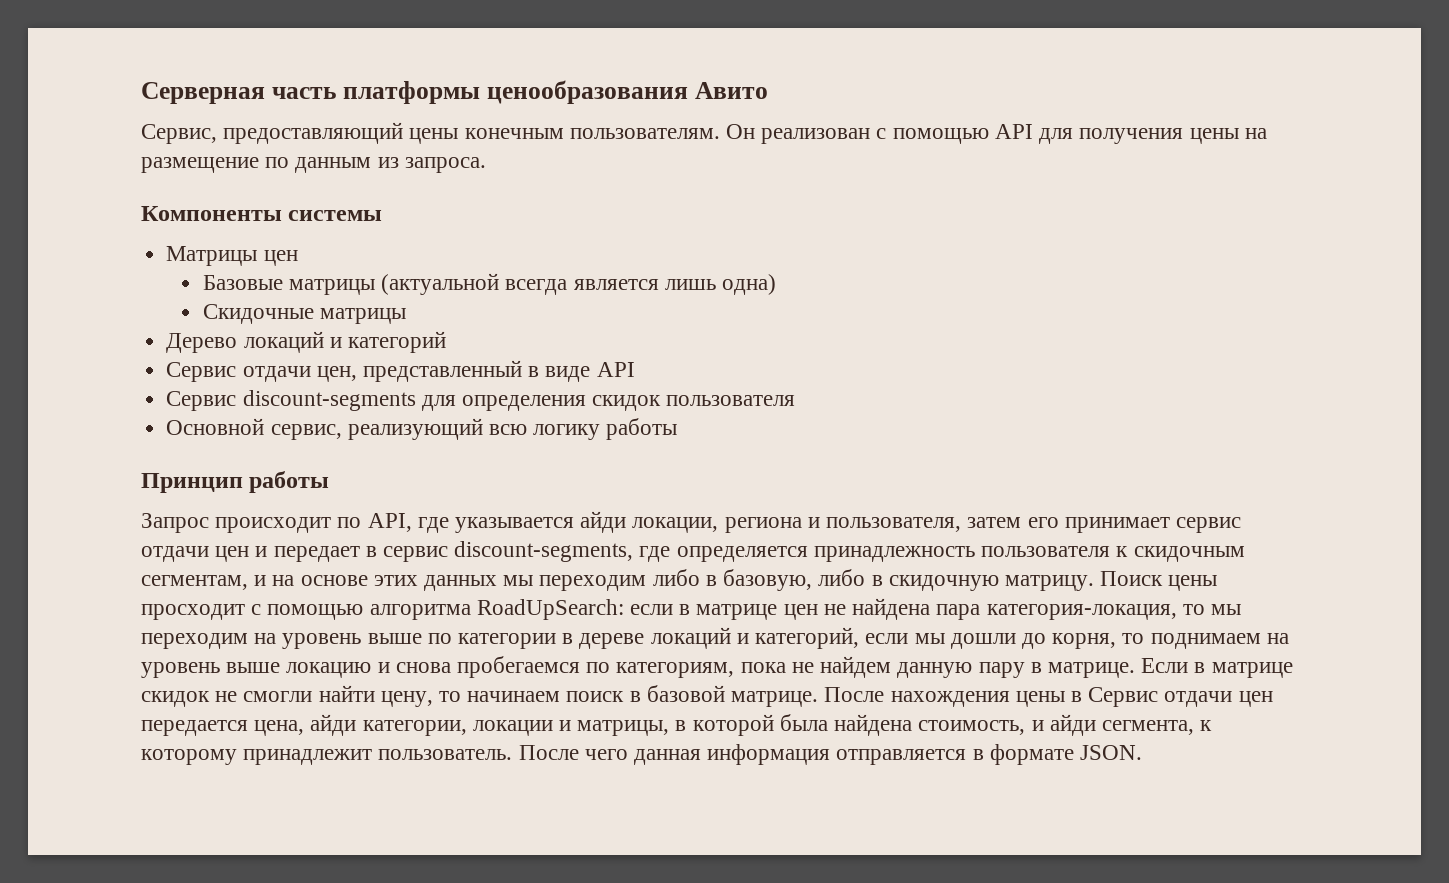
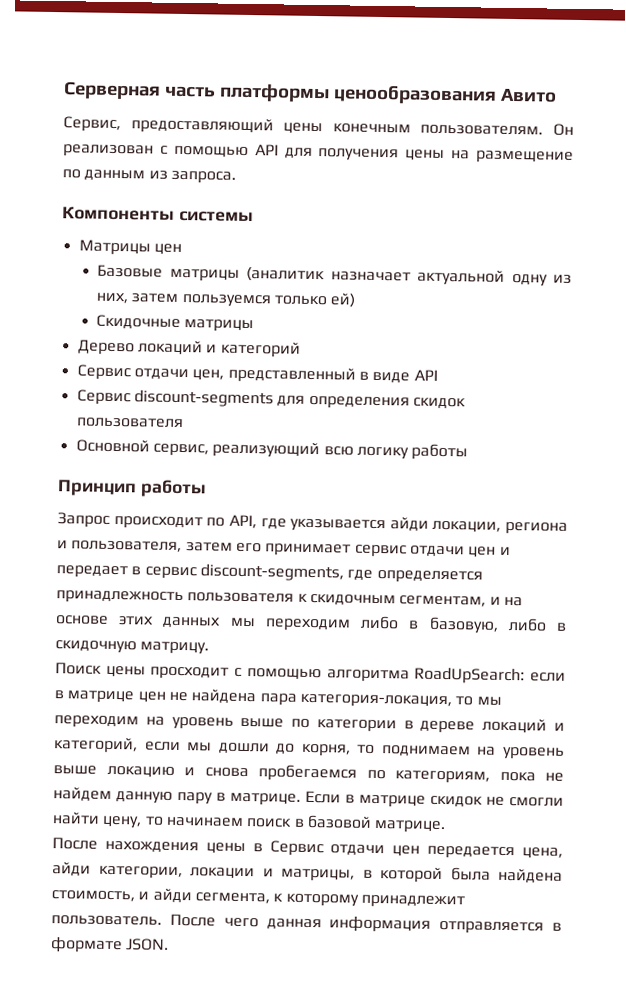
- Базовые матрицы (актуальной всегда является лишь одна)
+ Базовые матрицы (аналитик назначает актуальной одну из них, затем пользуемся только ей)
- Запрос происходит по API, где указывается айди локации, региона и пользователя, затем его принимает сервис отдачи цен и передает в сервис discount-segments, где определяется принадлежность пользователя к скидочным сегментам, и на основе этих данных мы переходим либо в базовую, либо в скидочную матрицу. Поиск цены просходит с помощью алгоритма RoadUpSearch:
+ Запрос происходит по API, где указывается айди локации, региона и пользователя, затем его принимает сервис отдачи цен и передает в сервис discount-segments, где определяется принадлежность пользователя к скидочным сегментам, и на основе этих данных мы переходим либо в базовую, либо в скидочную матрицу.
+ Поиск цены просходит с помощью алгоритма RoadUpSearch:
- Если в матрице скидок не смогли найти цену, то начинаем поиск в базовой матрице. После нахождения цены в Сервис отдачи цен передается цена, айди категории, локации и матрицы, в которой была найдена стоимость, и айди сегмента, к которому принадлежит пользователь.
+ Если в матрице скидок не смогли найти цену, то начинаем поиск в базовой матрице.
+ После нахождения цены в Сервис отдачи цен передается цена, айди категории, локации и матрицы, в которой была найдена стоимость, и айди сегмента, к которому принадлежит пользователь.

